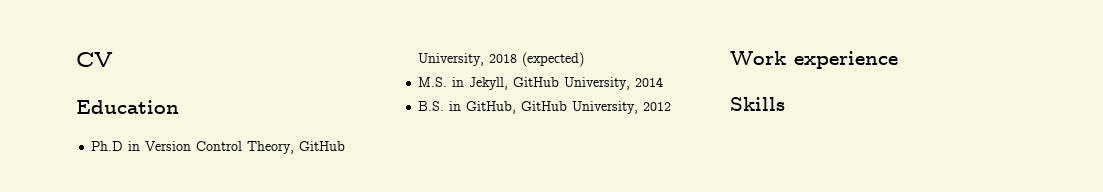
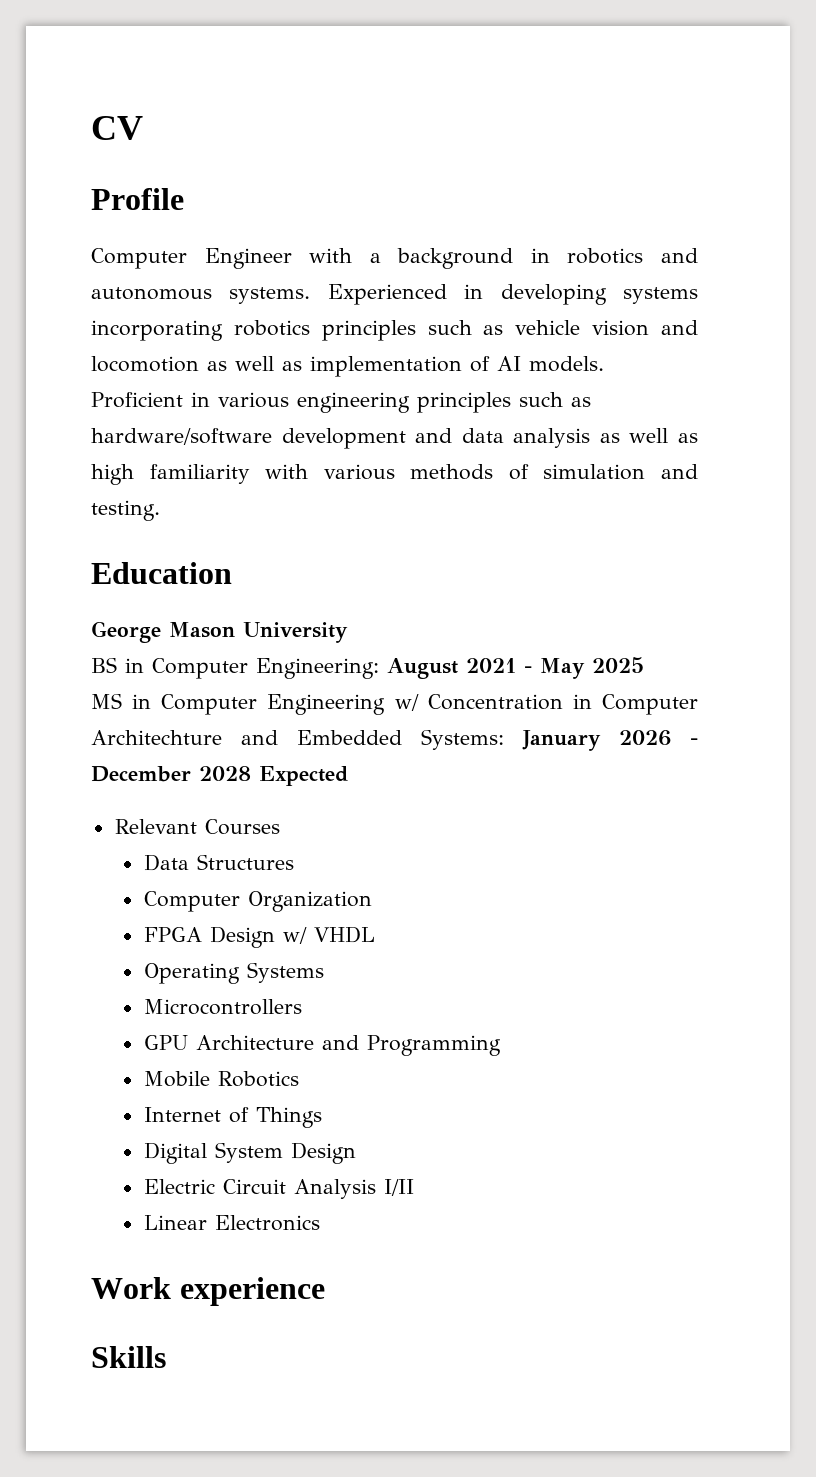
+ Profile
+ Computer Engineer with a background in robotics and autonomous systems. Experienced in developing systems incorporating robotics principles such as vehicle vision and locomotion as well as implementation of AI models. Proficient in various engineering principles such as hardware/software development and data analysis as well as high familiarity with various methods of simulation and testing.
  Education
- Ph.D in Version Control Theory, GitHub University, 2018 (expected)
- M.S. in Jekyll, GitHub University, 2014
- B.S. in GitHub, GitHub University, 2012
+ George Mason University
+ BS in Computer Engineering: August 2021 - May 2025
+ MS in Computer Engineering w/ Concentration in Computer Architechture and Embedded Systems: January 2026 - December 2028 Expected
+ Relevant Courses
+ Data Structures
+ Computer Organization
+ FPGA Design w/ VHDL
+ Operating Systems
+ Microcontrollers
+ GPU Architecture and Programming
+ Mobile Robotics
+ Internet of Things
+ Digital System Design
+ Electric Circuit Analysis I/II
+ Linear Electronics

